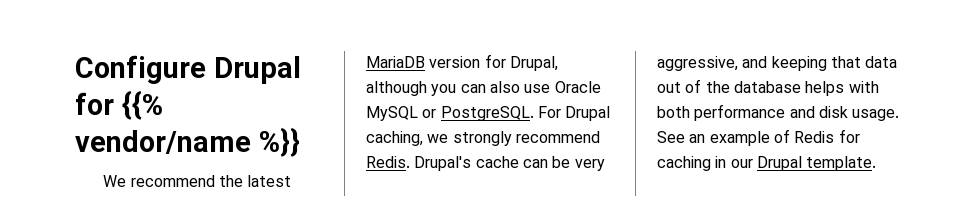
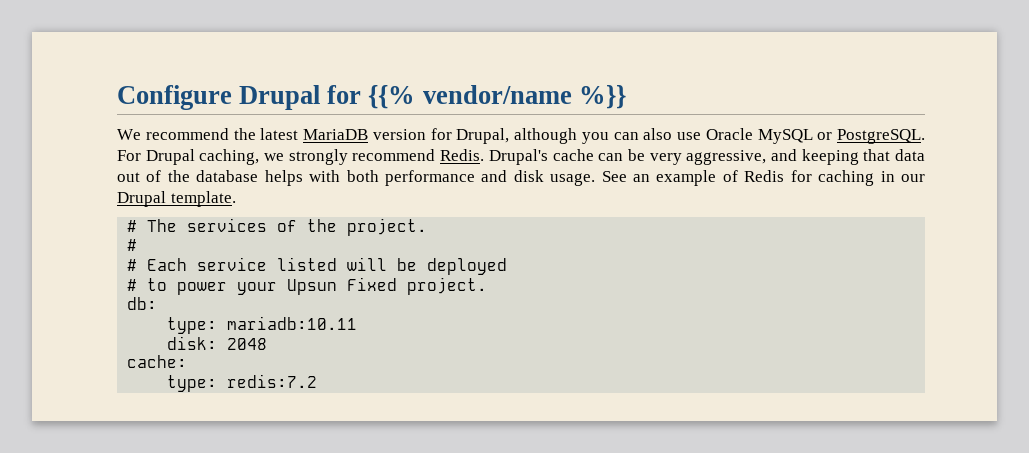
+ # The services of the project.
+ #
+ # Each service listed will be deployed
+ # to power your Upsun Fixed project.
+ db:
+ type: mariadb:10.11
+ disk: 2048
+ cache:
+ type: redis:7.2

